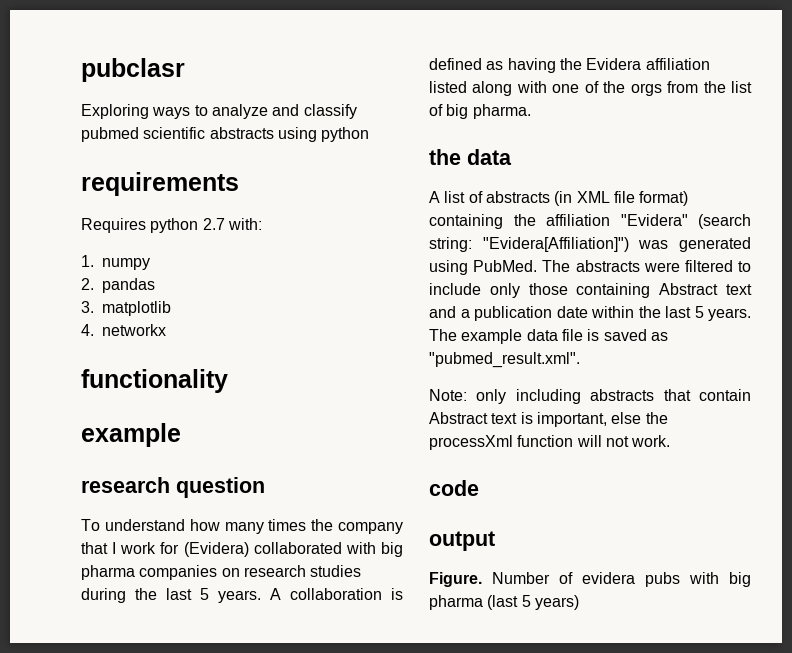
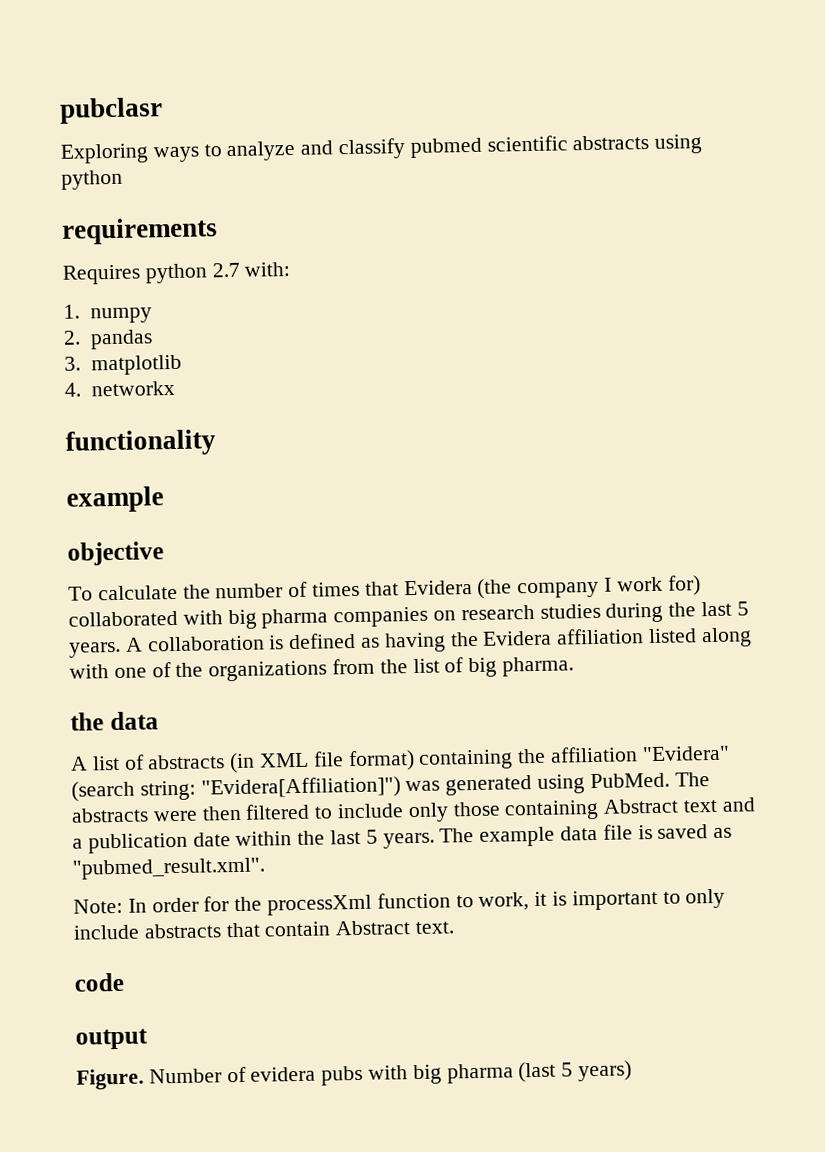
- research question
+ objective
- To understand how many times the company that I work for (Evidera) collaborated with big pharma companies on research studies during the last 5 years.
+ To calculate the number of times that Evidera (the company I work for) collaborated with big pharma companies on research studies during the last 5 years.
- A collaboration is defined as having the Evidera affiliation listed along with one of the orgs from the list of big pharma.
+ A collaboration is defined as having the Evidera affiliation listed along with one of the organizations from the list of big pharma.
- The abstracts were filtered to include only those containing Abstract text and a publication date within the last 5 years.
+ The abstracts were then filtered to include only those containing Abstract text and a publication date within the last 5 years.
- Note: only including abstracts that contain Abstract text is important, else the processXml function will not work.
+ Note: In order for the processXml function to work, it is important to only include abstracts that contain Abstract text.

